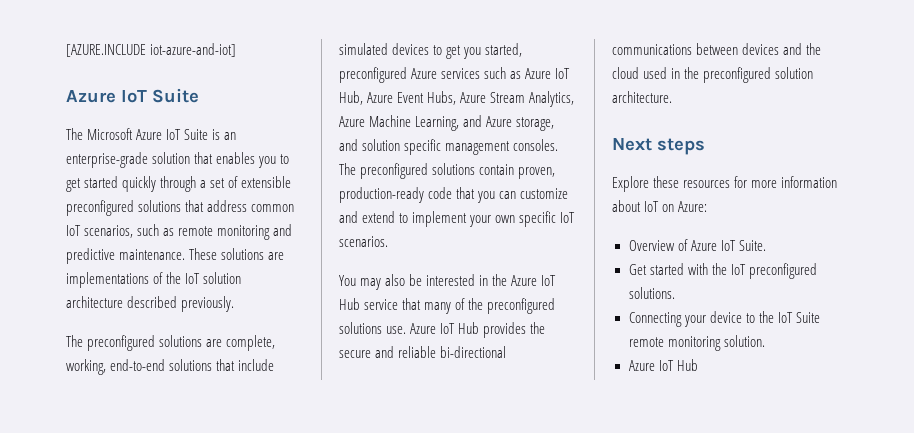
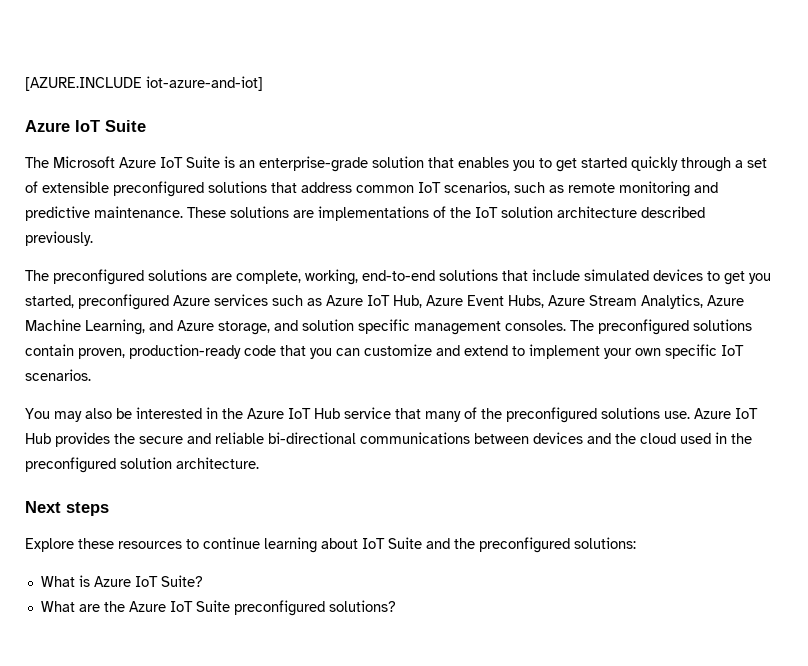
- Explore these resources for more information about IoT on Azure:
- Overview of Azure IoT Suite.
- Get started with the IoT preconfigured solutions.
- Connecting your device to the IoT Suite remote monitoring solution.
- Azure IoT Hub
+ Explore these resources to continue learning about IoT Suite and the preconfigured solutions:
+ What is Azure IoT Suite?
+ What are the Azure IoT Suite preconfigured solutions?

